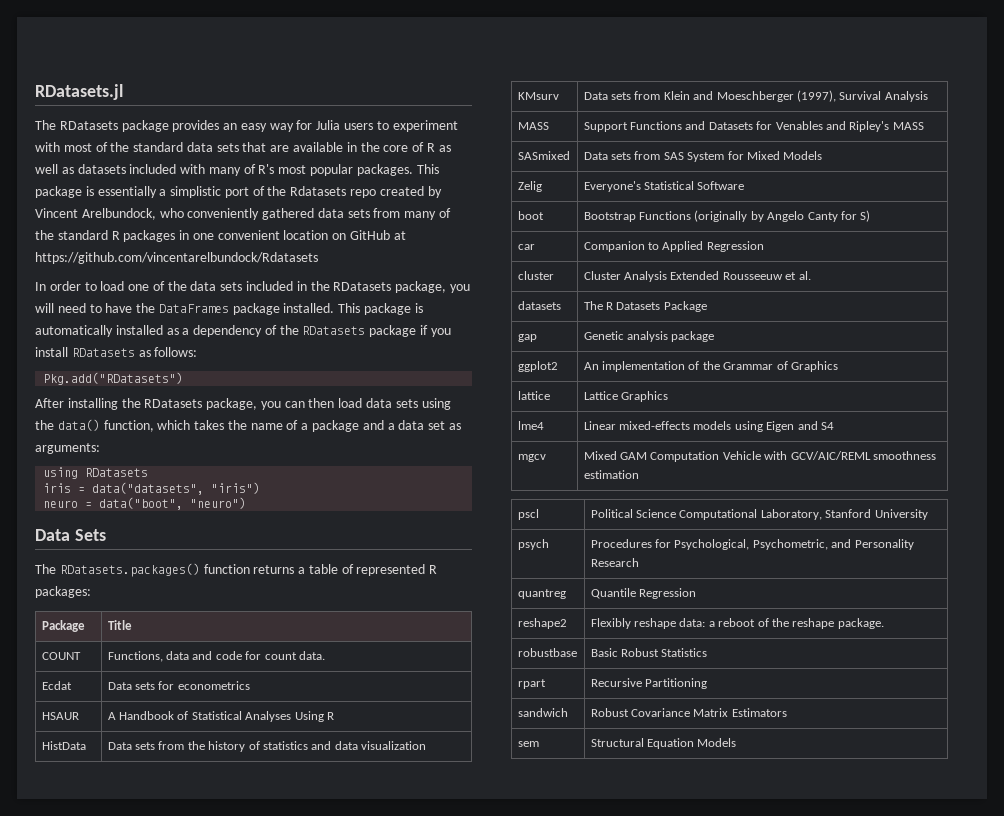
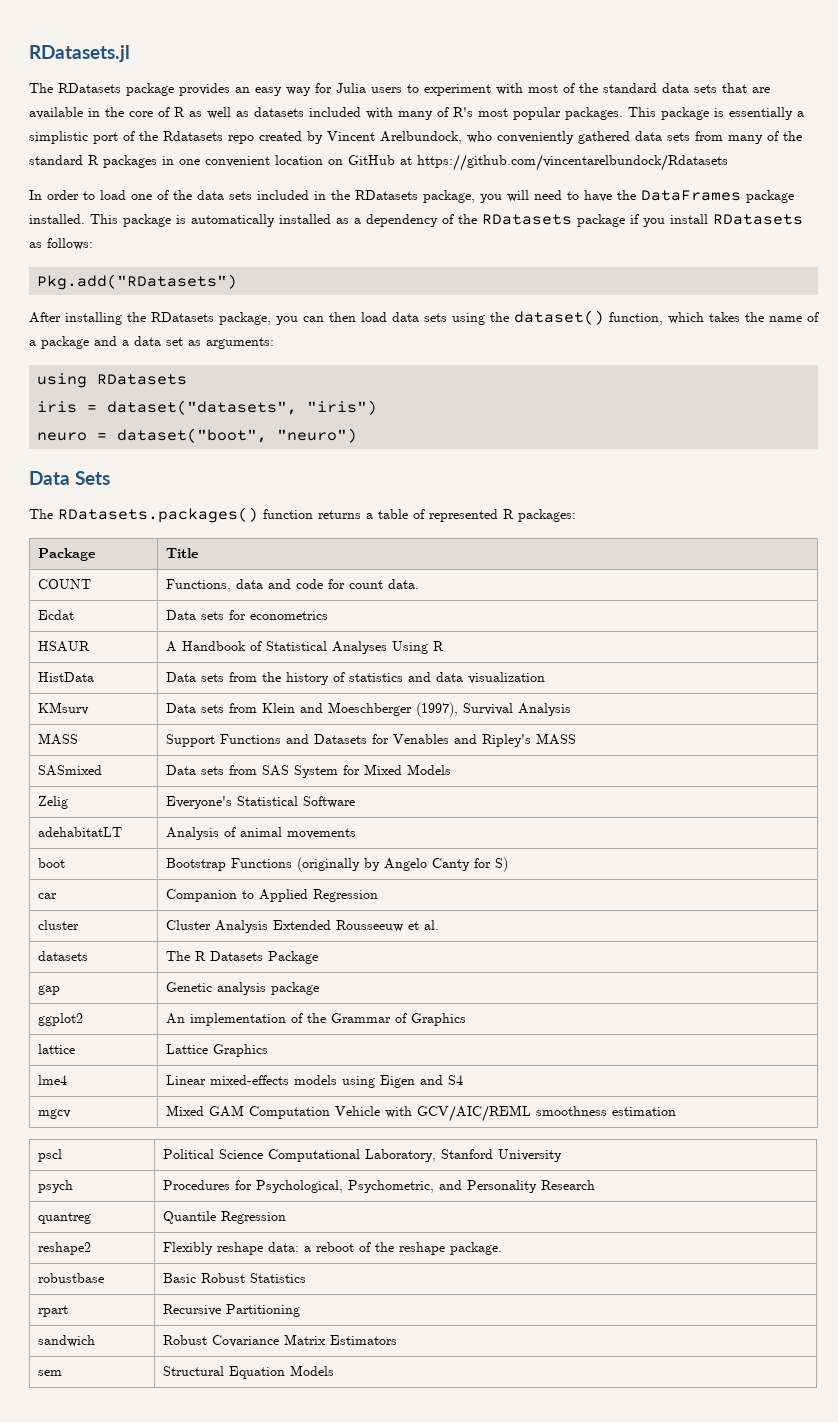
- After installing the RDatasets package, you can then load data sets using the data() function, which takes the name of a package and a data set as arguments:
+ After installing the RDatasets package, you can then load data sets using the dataset() function, which takes the name of a package and a data set as arguments:
- iris = data("datasets", "iris")
+ iris = dataset("datasets", "iris")
- neuro = data("boot", "neuro")
+ neuro = dataset("boot", "neuro")
+ adehabitatLT | Analysis of animal movements

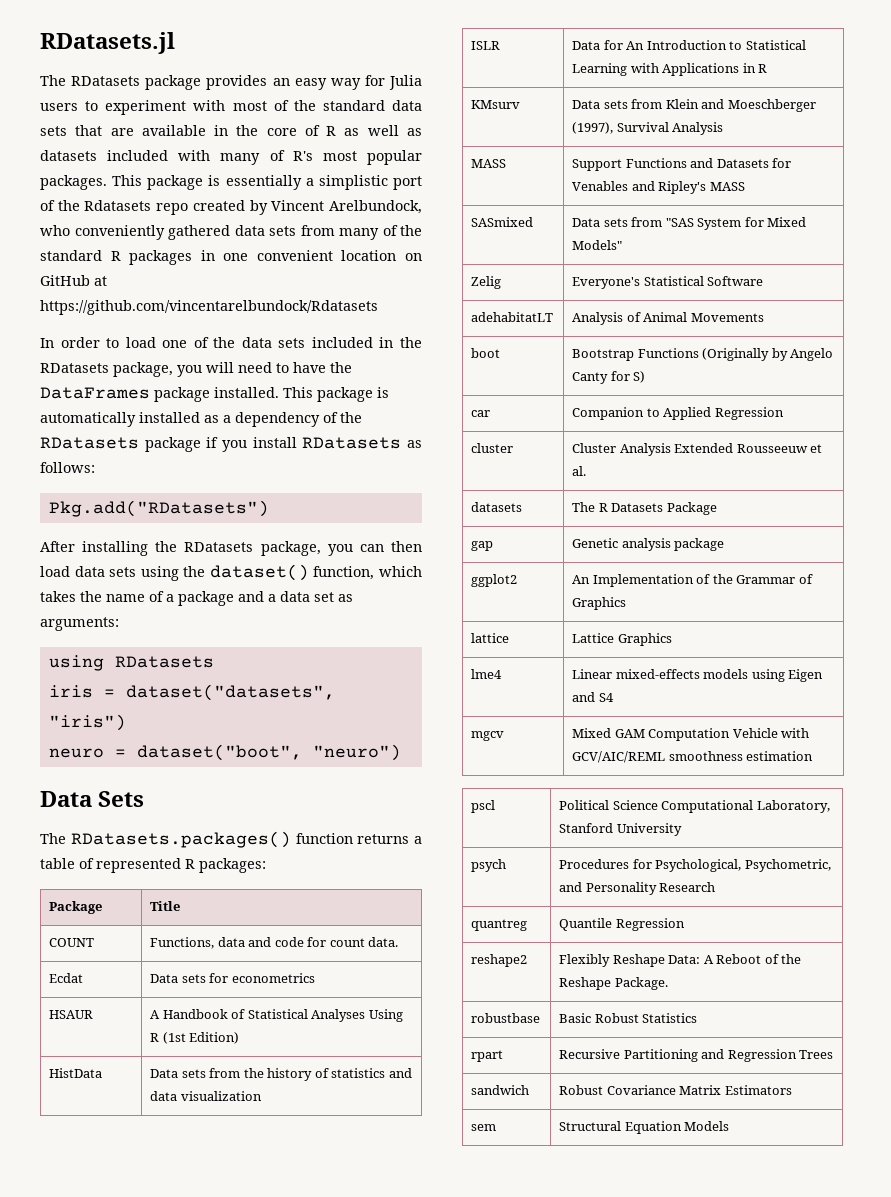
- HSAUR | A Handbook of Statistical Analyses Using R
+ HSAUR | A Handbook of Statistical Analyses Using R (1st Edition)
+ ISLR | Data for An Introduction to Statistical Learning with Applications in R
- SASmixed | Data sets from SAS System for Mixed Models
+ SASmixed | Data sets from "SAS System for Mixed Models"
- adehabitatLT | Analysis of animal movements
+ adehabitatLT | Analysis of Animal Movements
- boot | Bootstrap Functions (originally by Angelo Canty for S)
+ boot | Bootstrap Functions (Originally by Angelo Canty for S)
- ggplot2 | An implementation of the Grammar of Graphics
+ ggplot2 | An Implementation of the Grammar of Graphics
- reshape2 | Flexibly reshape data: a reboot of the reshape package.
+ reshape2 | Flexibly Reshape Data: A Reboot of the Reshape Package.
- rpart | Recursive Partitioning
+ rpart | Recursive Partitioning and Regression Trees

